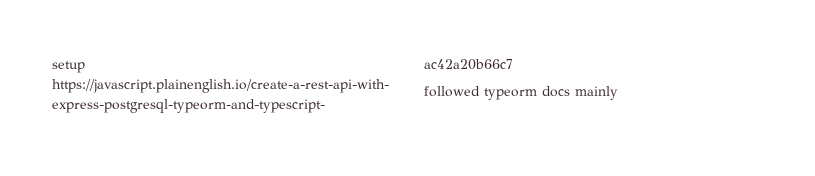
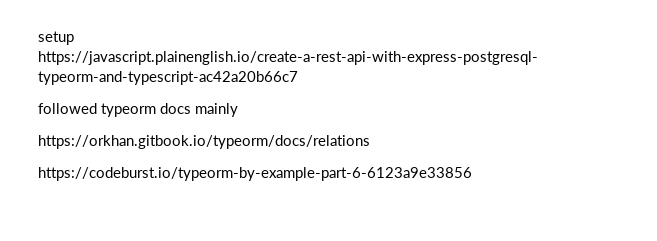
+ https://orkhan.gitbook.io/typeorm/docs/relations
+ https://codeburst.io/typeorm-by-example-part-6-6123a9e33856

